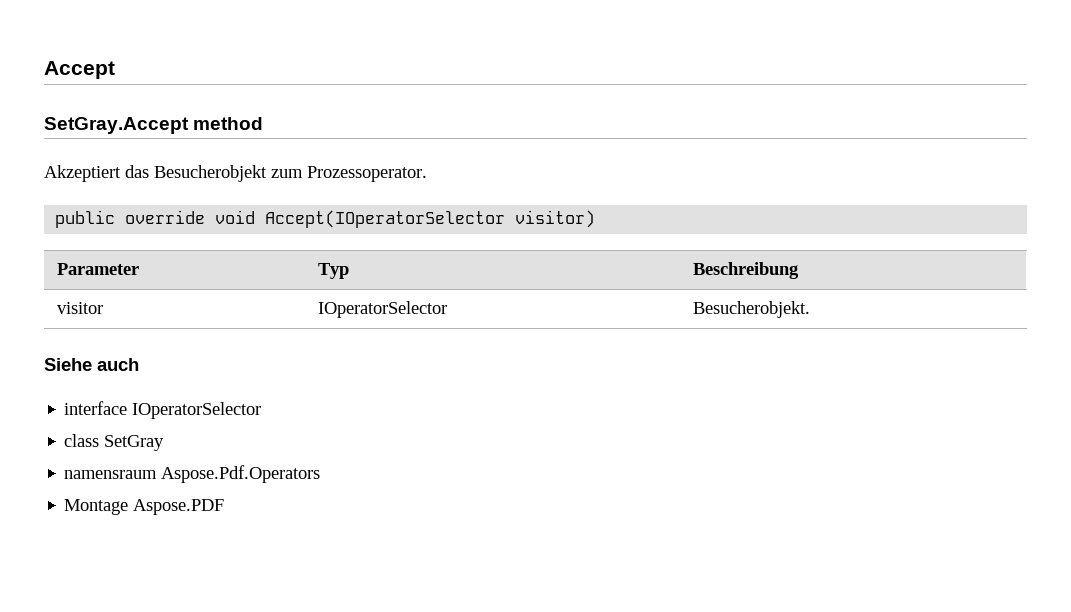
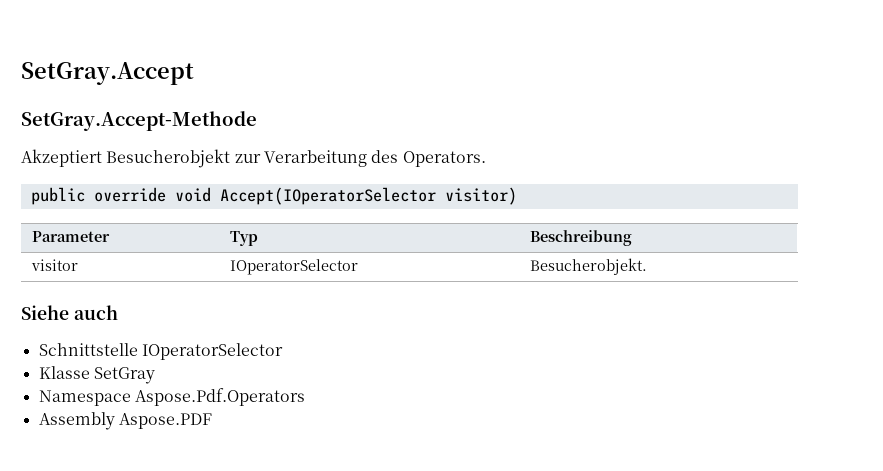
- Accept
- SetGray.Accept method
- Akzeptiert das Besucherobjekt zum Prozessoperator.
+ SetGray.Accept
+ SetGray.Accept-Methode
+ Akzeptiert Besucherobjekt zur Verarbeitung des Operators.
- interface IOperatorSelector
+ Schnittstelle IOperatorSelector
- class SetGray
+ Klasse SetGray
- namensraum Aspose.Pdf.Operators
+ Namespace Aspose.Pdf.Operators
- Montage Aspose.PDF
+ Assembly Aspose.PDF

